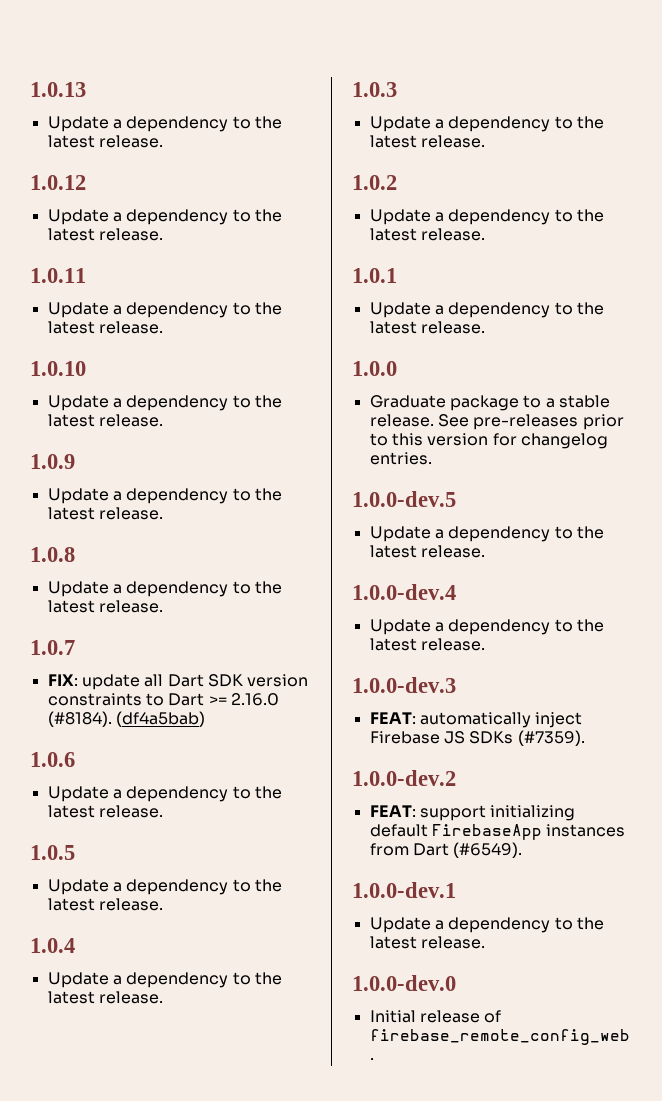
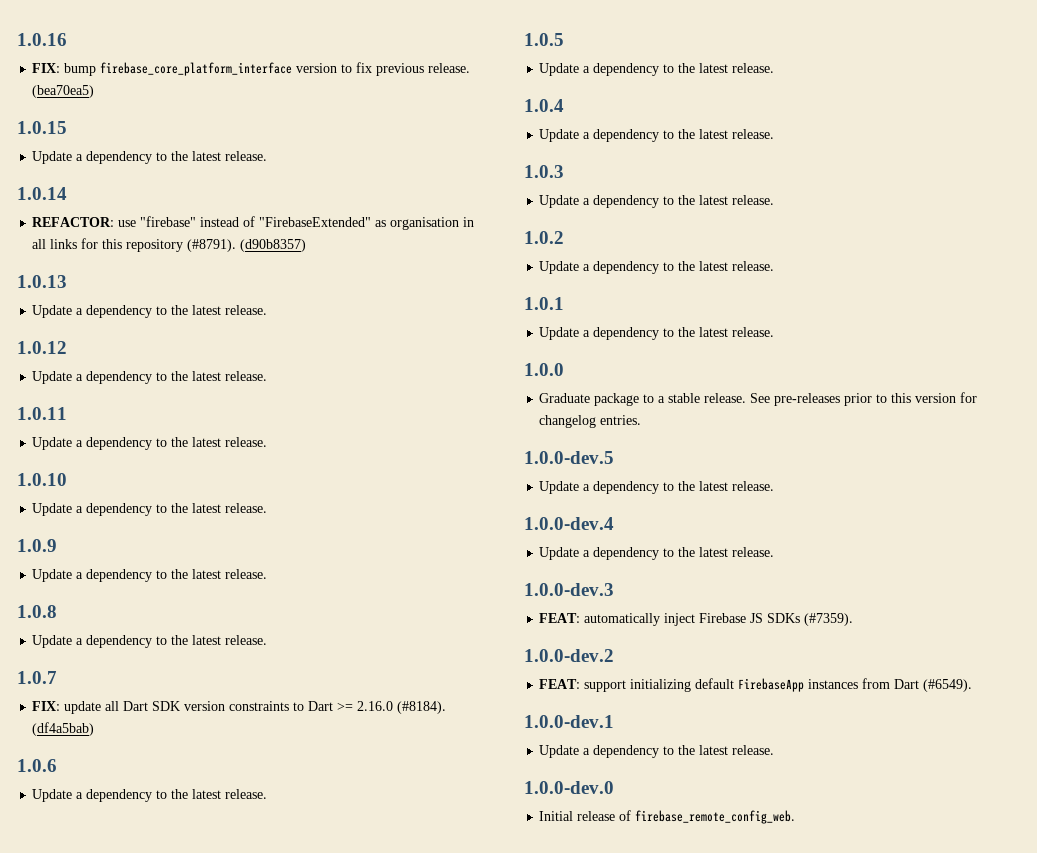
+ 1.0.16
+ FIX: bump firebase_core_platform_interface version to fix previous release. (bea70ea5)
+ 1.0.15
+ Update a dependency to the latest release.
+ 1.0.14
+ REFACTOR: use "firebase" instead of "FirebaseExtended" as organisation in all links for this repository (#8791). (d90b8357)

